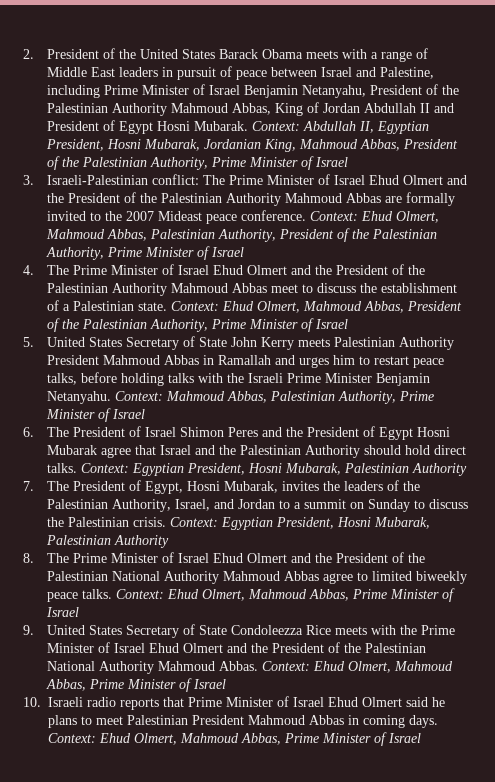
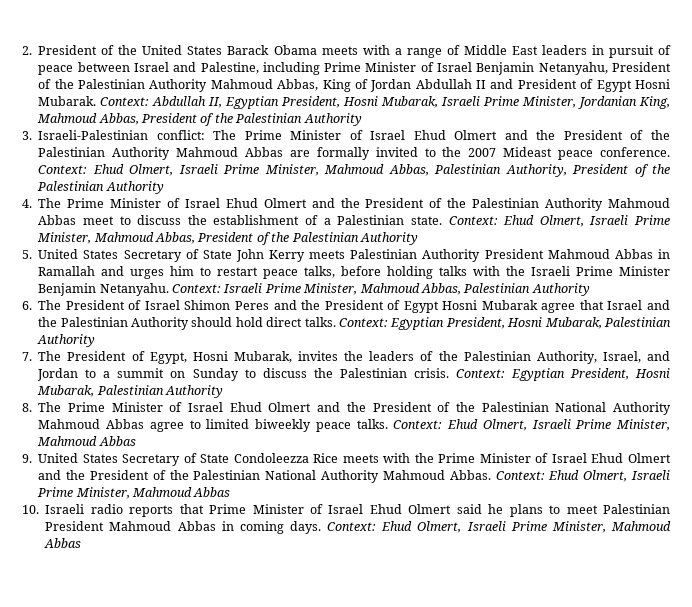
- Context: Abdullah II, Egyptian President, Hosni Mubarak, Jordanian King, Mahmoud Abbas, President of the Palestinian Authority, Prime Minister of Israel
+ Context: Abdullah II, Egyptian President, Hosni Mubarak, Israeli Prime Minister, Jordanian King, Mahmoud Abbas, President of the Palestinian Authority
- Context: Ehud Olmert, Mahmoud Abbas, Palestinian Authority, President of the Palestinian Authority, Prime Minister of Israel
+ Context: Ehud Olmert, Israeli Prime Minister, Mahmoud Abbas, Palestinian Authority, President of the Palestinian Authority
- Context: Ehud Olmert, Mahmoud Abbas, President of the Palestinian Authority, Prime Minister of Israel
+ Context: Ehud Olmert, Israeli Prime Minister, Mahmoud Abbas, President of the Palestinian Authority
- Context: Mahmoud Abbas, Palestinian Authority, Prime Minister of Israel
+ Context: Israeli Prime Minister, Mahmoud Abbas, Palestinian Authority
- 8. The Prime Minister of Israel Ehud Olmert and the President of the Palestinian National Authority Mahmoud Abbas agree to limited biweekly peace talks. Context: Ehud Olmert, Mahmoud Abbas, Prime Minister of Israel
+ 8. The Prime Minister of Israel Ehud Olmert and the President of the Palestinian National Authority Mahmoud Abbas agree to limited biweekly peace talks. Context: Ehud Olmert, Israeli Prime Minister, Mahmoud Abbas
- 9. United States Secretary of State Condoleezza Rice meets with the Prime Minister of Israel Ehud Olmert and the President of the Palestinian National Authority Mahmoud Abbas. Context: Ehud Olmert, Mahmoud Abbas, Prime Minister of Israel
+ 9. United States Secretary of State Condoleezza Rice meets with the Prime Minister of Israel Ehud Olmert and the President of the Palestinian National Authority Mahmoud Abbas. Context: Ehud Olmert, Israeli Prime Minister, Mahmoud Abbas
- 10. Israeli radio reports that Prime Minister of Israel Ehud Olmert said he plans to meet Palestinian President Mahmoud Abbas in coming days. Context: Ehud Olmert, Mahmoud Abbas, Prime Minister of Israel
+ 10. Israeli radio reports that Prime Minister of Israel Ehud Olmert said he plans to meet Palestinian President Mahmoud Abbas in coming days. Context: Ehud Olmert, Israeli Prime Minister, Mahmoud Abbas

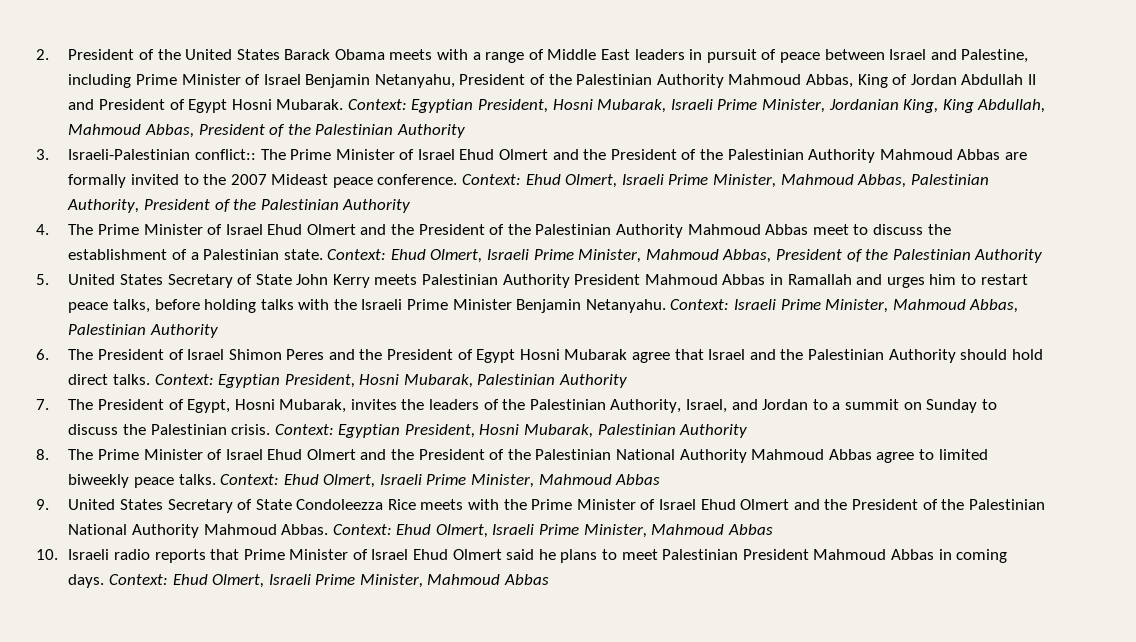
- Context: Abdullah II, Egyptian President, Hosni Mubarak, Israeli Prime Minister, Jordanian King, Mahmoud Abbas, President of the Palestinian Authority
+ Context: Egyptian President, Hosni Mubarak, Israeli Prime Minister, Jordanian King, King Abdullah, Mahmoud Abbas, President of the Palestinian Authority
- 3. Israeli-Palestinian conflict: The Prime Minister of Israel Ehud Olmert and the President of the Palestinian Authority Mahmoud Abbas are formally invited to the 2007 Mideast peace conference.
+ 3. Israeli-Palestinian conflict:: The Prime Minister of Israel Ehud Olmert and the President of the Palestinian Authority Mahmoud Abbas are formally invited to the 2007 Mideast peace conference.

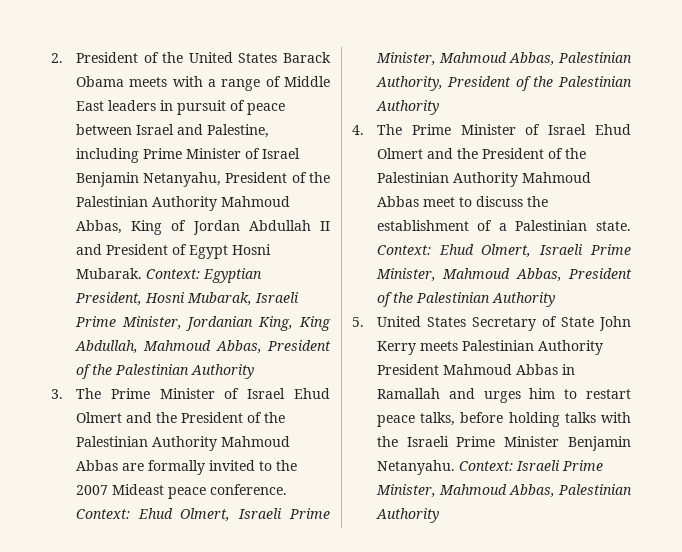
- 3. Israeli-Palestinian conflict:: The Prime Minister of Israel Ehud Olmert and the President of the Palestinian Authority Mahmoud Abbas are formally invited to the 2007 Mideast peace conference.
+ 3. The Prime Minister of Israel Ehud Olmert and the President of the Palestinian Authority Mahmoud Abbas are formally invited to the 2007 Mideast peace conference.
- 6. The President of Israel Shimon Peres and the President of Egypt Hosni Mubarak agree that Israel and the Palestinian Authority should hold direct talks. Context: Egyptian President, Hosni Mubarak, Palestinian Authority
- 7. The President of Egypt, Hosni Mubarak, invites the leaders of the Palestinian Authority, Israel, and Jordan to a summit on Sunday to discuss the Palestinian crisis. Context: Egyptian President, Hosni Mubarak, Palestinian Authority
- 8. The Prime Minister of Israel Ehud Olmert and the President of the Palestinian National Authority Mahmoud Abbas agree to limited biweekly peace talks. Context: Ehud Olmert, Israeli Prime Minister, Mahmoud Abbas
- 9. United States Secretary of State Condoleezza Rice meets with the Prime Minister of Israel Ehud Olmert and the President of the Palestinian National Authority Mahmoud Abbas. Context: Ehud Olmert, Israeli Prime Minister, Mahmoud Abbas
- 10. Israeli radio reports that Prime Minister of Israel Ehud Olmert said he plans to meet Palestinian President Mahmoud Abbas in coming days. Context: Ehud Olmert, Israeli Prime Minister, Mahmoud Abbas

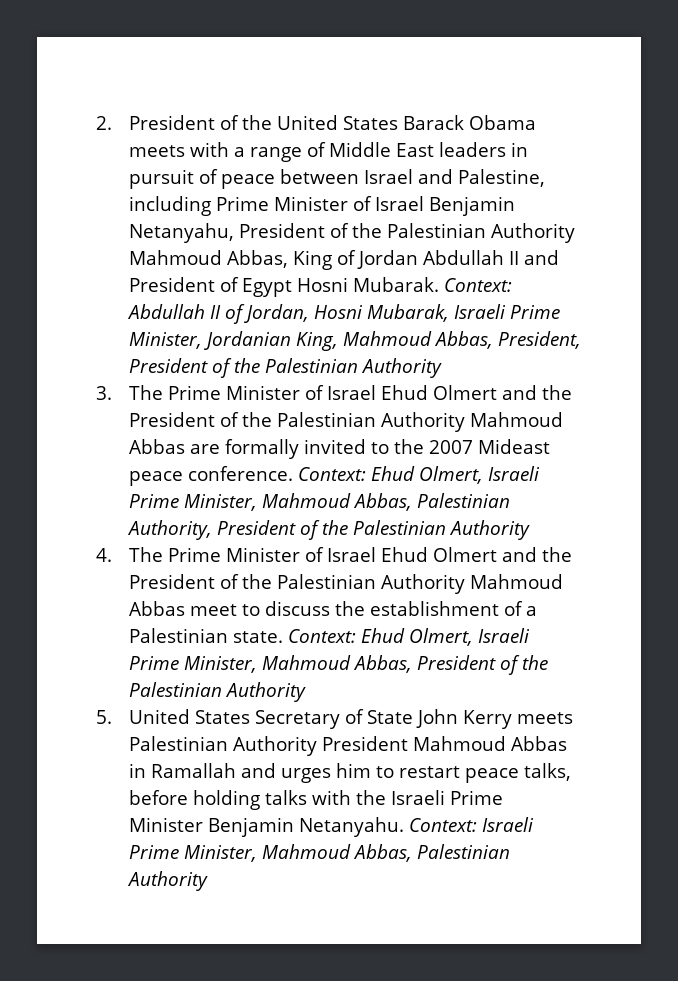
- Context: Egyptian President, Hosni Mubarak, Israeli Prime Minister, Jordanian King, King Abdullah, Mahmoud Abbas, President of the Palestinian Authority
+ Context: Abdullah II of Jordan, Hosni Mubarak, Israeli Prime Minister, Jordanian King, Mahmoud Abbas, President, President of the Palestinian Authority

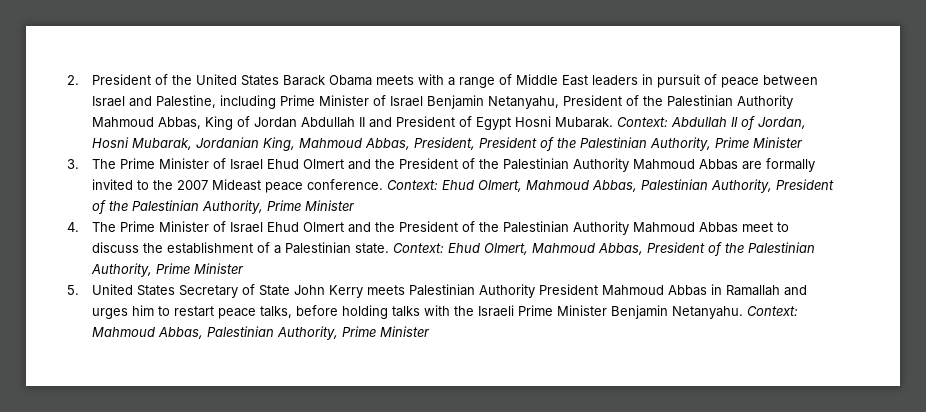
- Context: Abdullah II of Jordan, Hosni Mubarak, Israeli Prime Minister, Jordanian King, Mahmoud Abbas, President, President of the Palestinian Authority
+ Context: Abdullah II of Jordan, Hosni Mubarak, Jordanian King, Mahmoud Abbas, President, President of the Palestinian Authority, Prime Minister
- Context: Ehud Olmert, Israeli Prime Minister, Mahmoud Abbas, Palestinian Authority, President of the Palestinian Authority
+ Context: Ehud Olmert, Mahmoud Abbas, Palestinian Authority, President of the Palestinian Authority, Prime Minister
- Context: Ehud Olmert, Israeli Prime Minister, Mahmoud Abbas, President of the Palestinian Authority
+ Context: Ehud Olmert, Mahmoud Abbas, President of the Palestinian Authority, Prime Minister
- Context: Israeli Prime Minister, Mahmoud Abbas, Palestinian Authority
+ Context: Mahmoud Abbas, Palestinian Authority, Prime Minister

